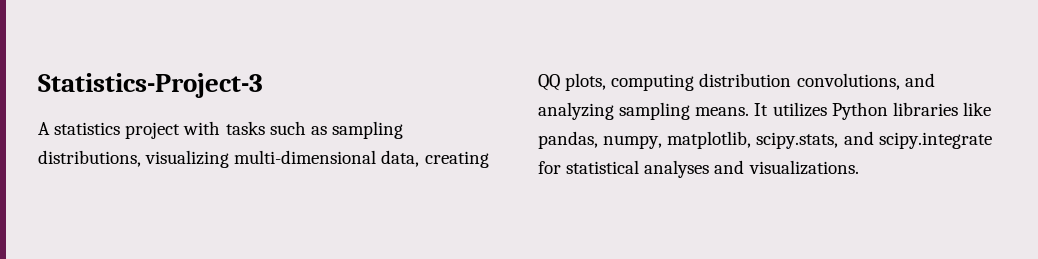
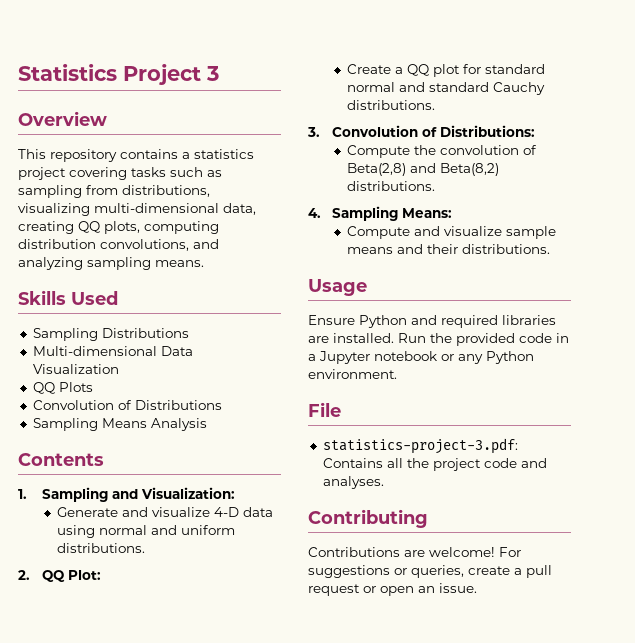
- Statistics-Project-3
- A statistics project with tasks such as sampling distributions, visualizing multi-dimensional data, creating QQ plots, computing distribution convolutions, and analyzing sampling means. It utilizes Python libraries like pandas, numpy, matplotlib, scipy.stats, and scipy.integrate for statistical analyses and visualizations.
+ Statistics Project 3
+ Overview
+ This repository contains a statistics project covering tasks such as sampling from distributions, visualizing multi-dimensional data, creating QQ plots, computing distribution convolutions, and analyzing sampling means.
+ Skills Used
+ Sampling Distributions
+ Multi-dimensional Data Visualization
+ QQ Plots
+ Convolution of Distributions
+ Sampling Means Analysis
+ Contents
+ 1. Sampling and Visualization:
+ Generate and visualize 4-D data using normal and uniform distributions.
+ 2. QQ Plot:
+ Create a QQ plot for standard normal and standard Cauchy distributions.
+ 3. Convolution of Distributions:
+ Compute the convolution of Beta(2,8) and Beta(8,2) distributions.
+ 4. Sampling Means:
+ Compute and visualize sample means and their distributions.
+ Usage
+ Ensure Python and required libraries are installed. Run the provided code in a Jupyter notebook or any Python environment.
+ File
+ statistics-project-3.pdf: Contains all the project code and analyses.
+ Contributing
+ Contributions are welcome! For suggestions or queries, create a pull request or open an issue.

